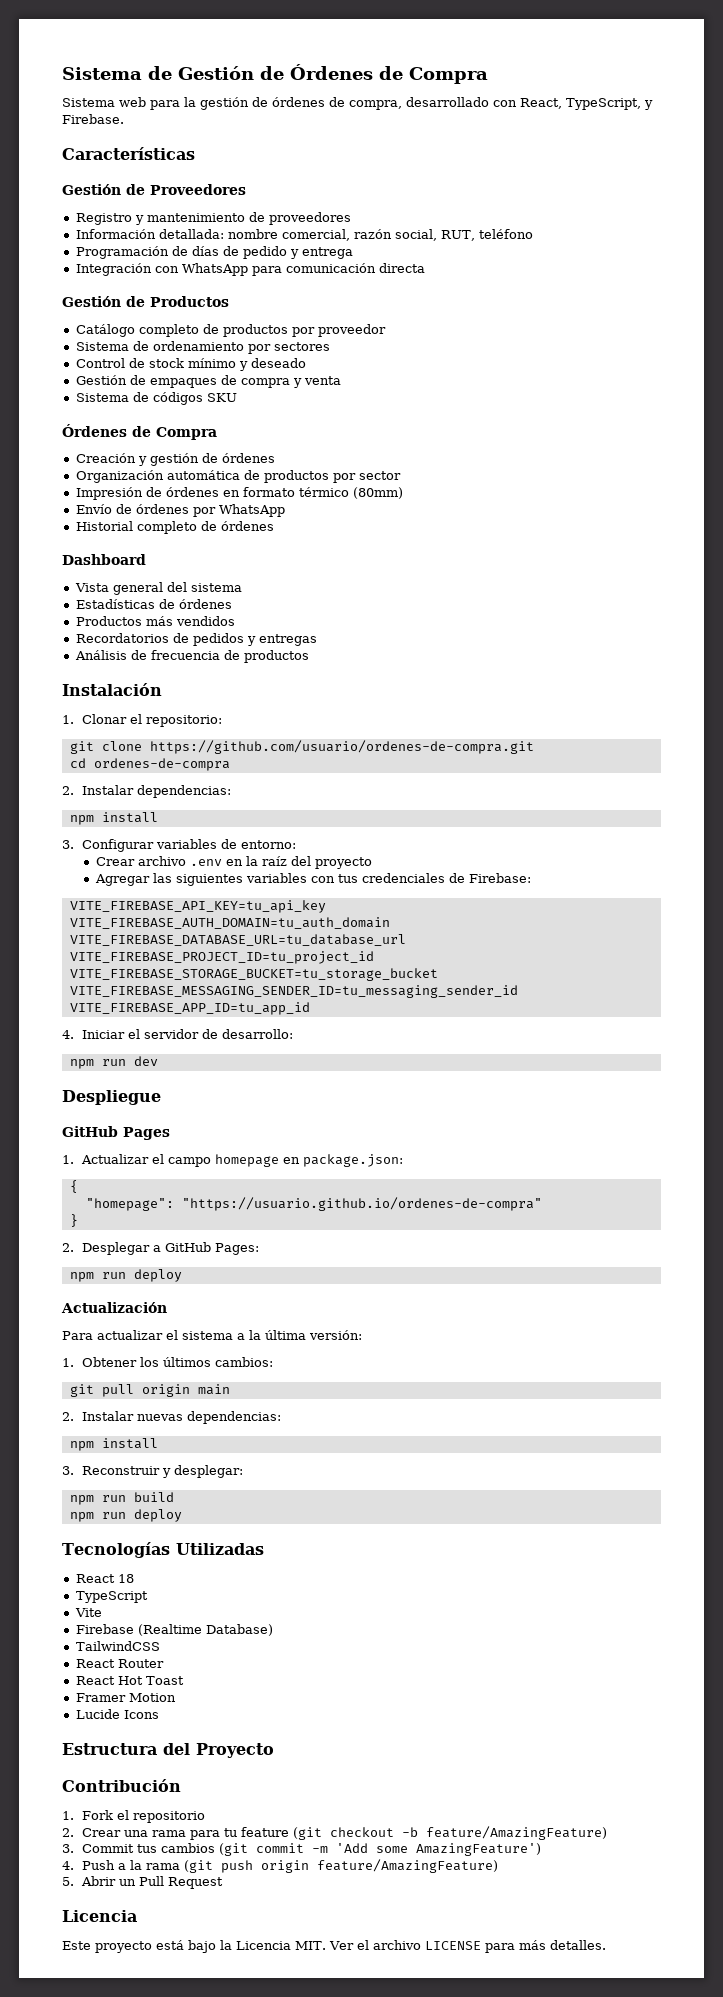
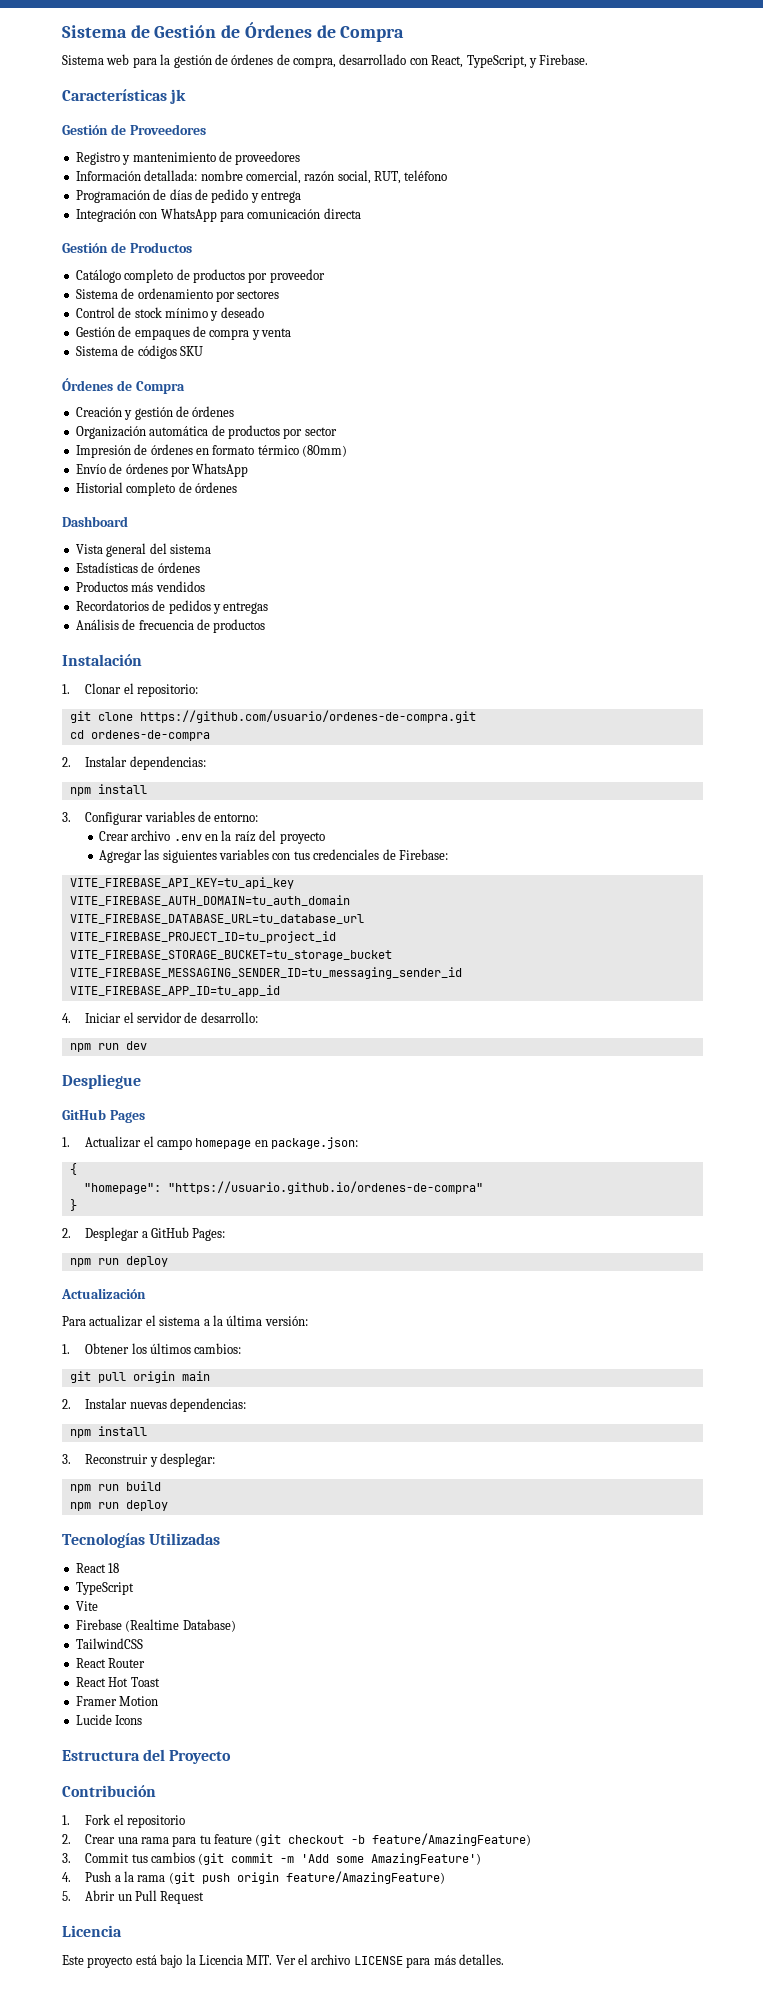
- Características
+ Características jk

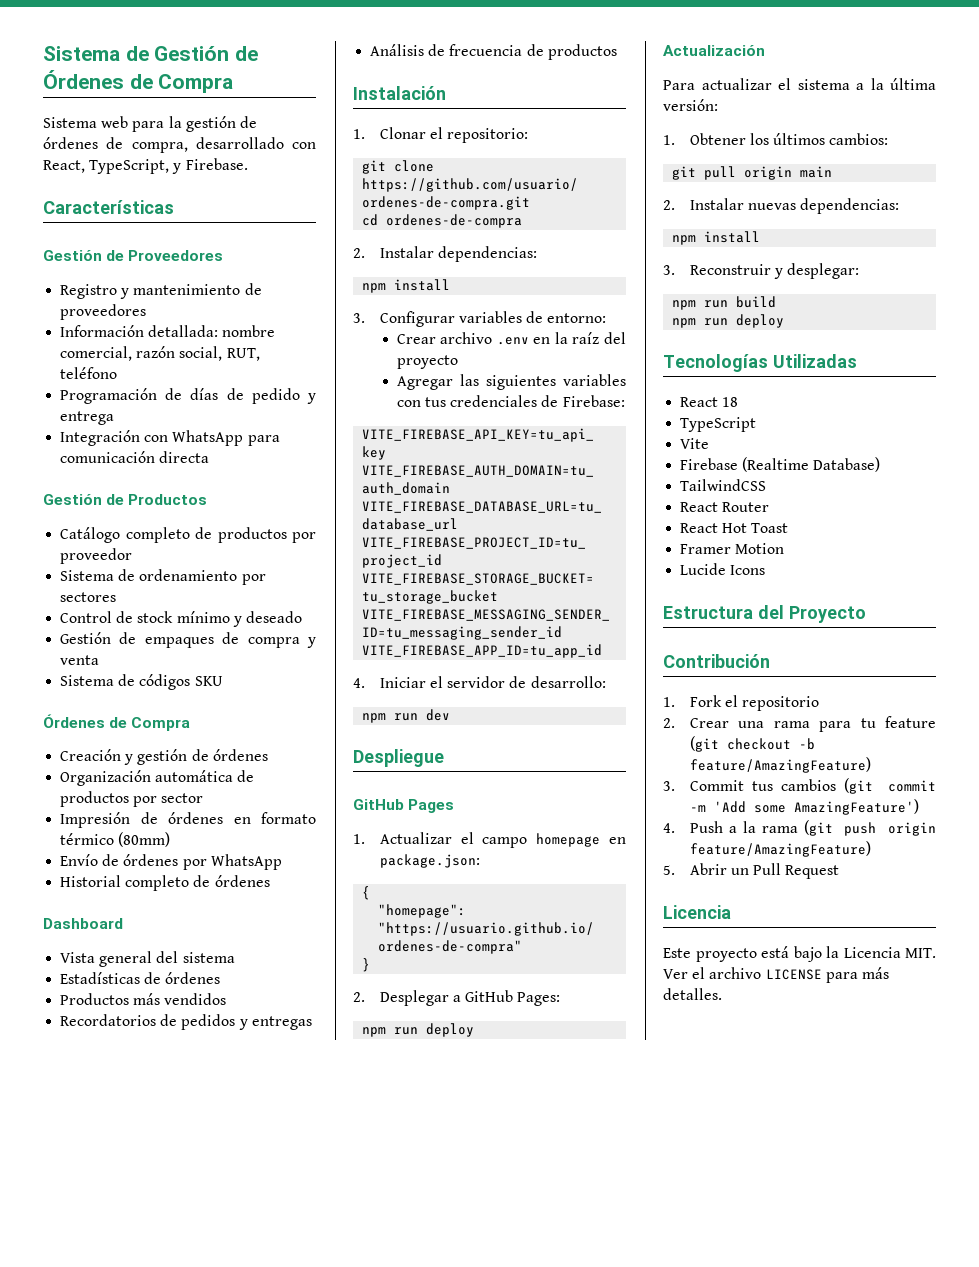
- Características jk
+ Características

